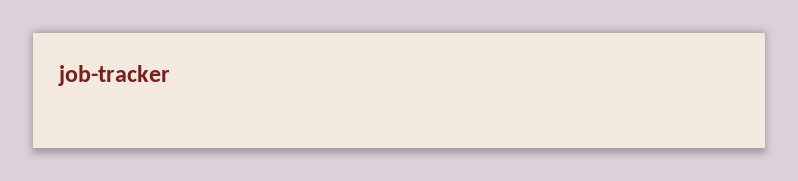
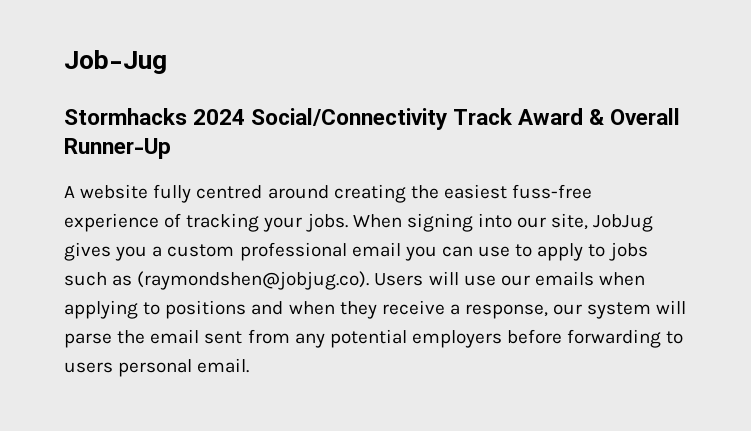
- job-tracker
+ Job-Jug
+ Stormhacks 2024 Social/Connectivity Track Award & Overall Runner-Up
+ A website fully centred around creating the easiest fuss-free experience of tracking your jobs. When signing into our site, JobJug gives you a custom professional email you can use to apply to jobs such as (raymondshen@jobjug.co). Users will use our emails when applying to positions and when they receive a response, our system will parse the email sent from any potential employers before forwarding to users personal email.

